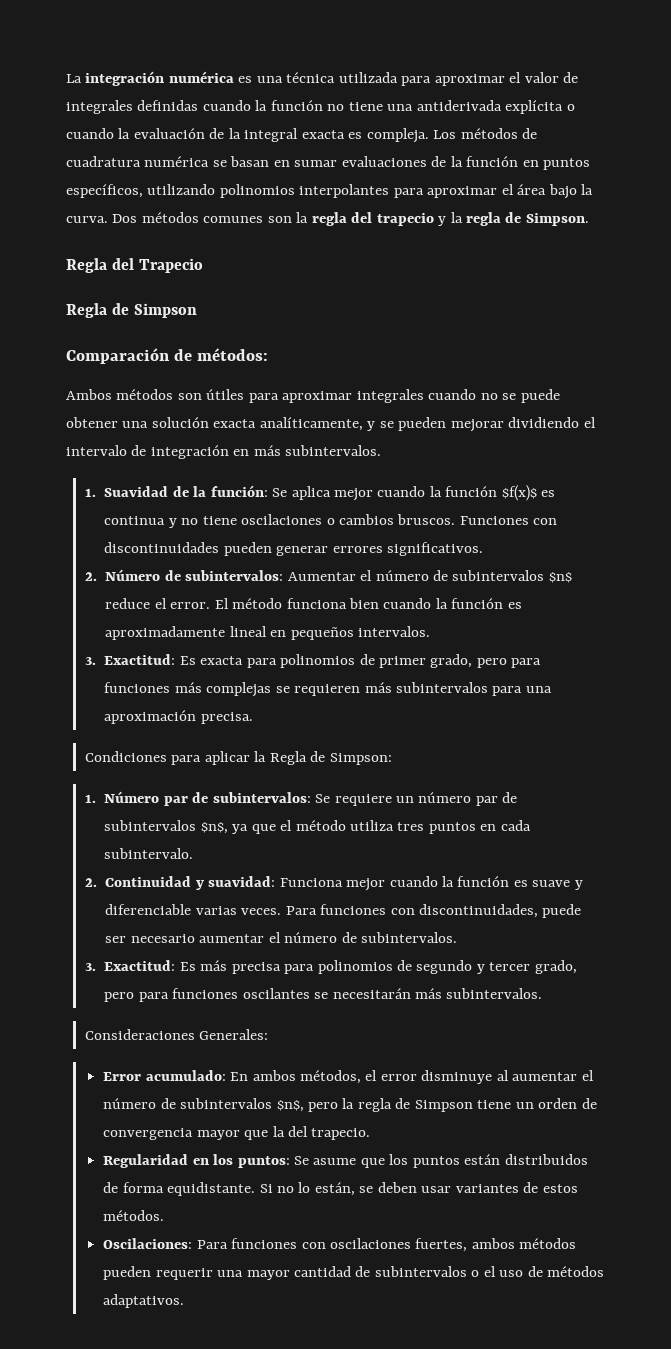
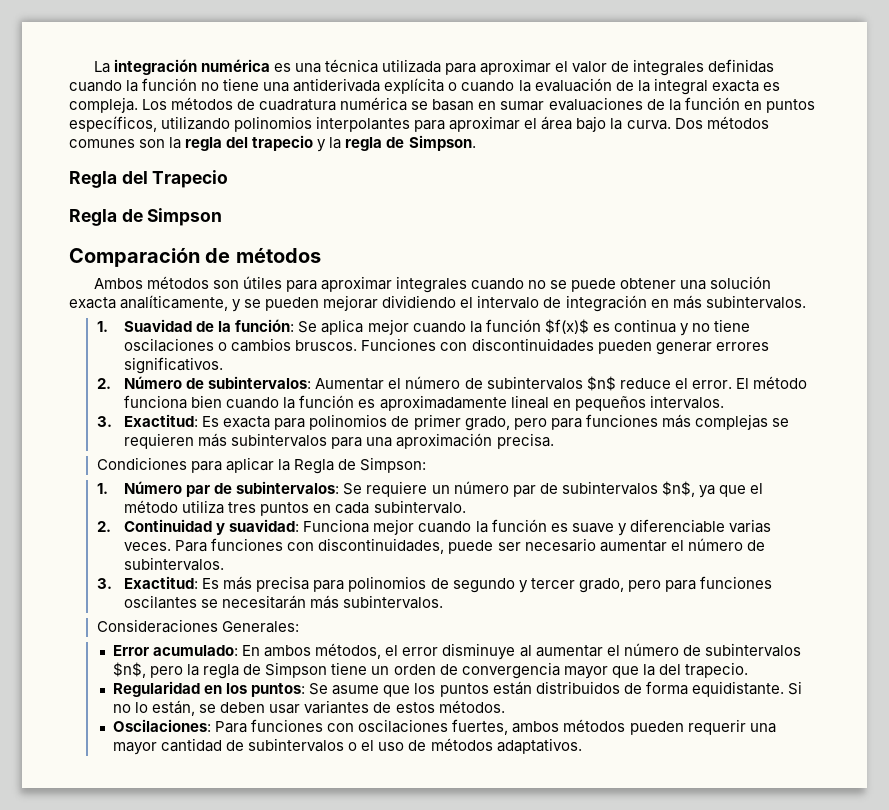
- Comparación de métodos:
+ Comparación de métodos

